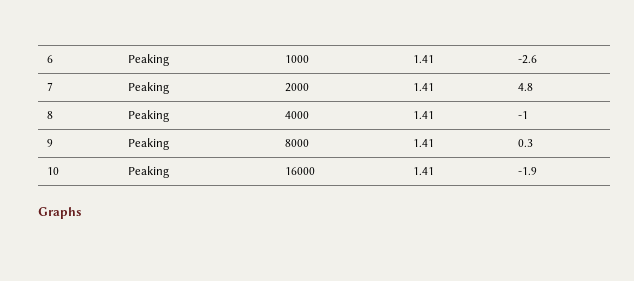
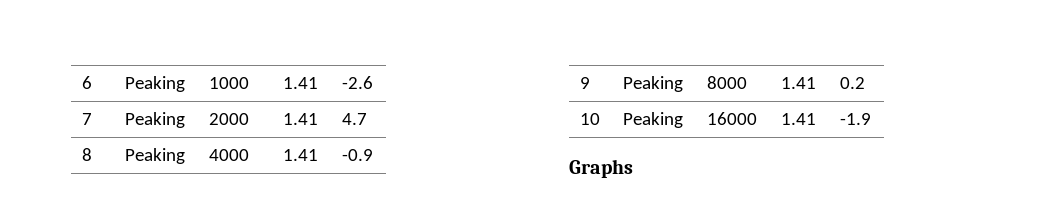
- 7 | Peaking | 2000 | 1.41 | 4.8
+ 7 | Peaking | 2000 | 1.41 | 4.7
- 8 | Peaking | 4000 | 1.41 | -1
+ 8 | Peaking | 4000 | 1.41 | -0.9
- 9 | Peaking | 8000 | 1.41 | 0.3
+ 9 | Peaking | 8000 | 1.41 | 0.2

